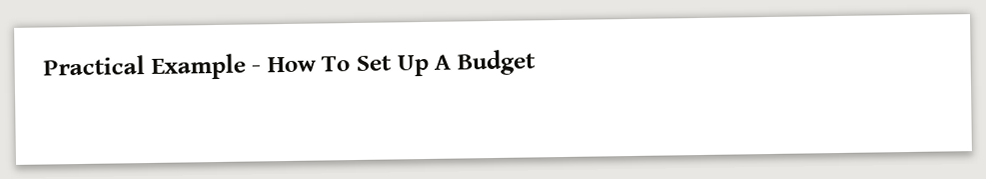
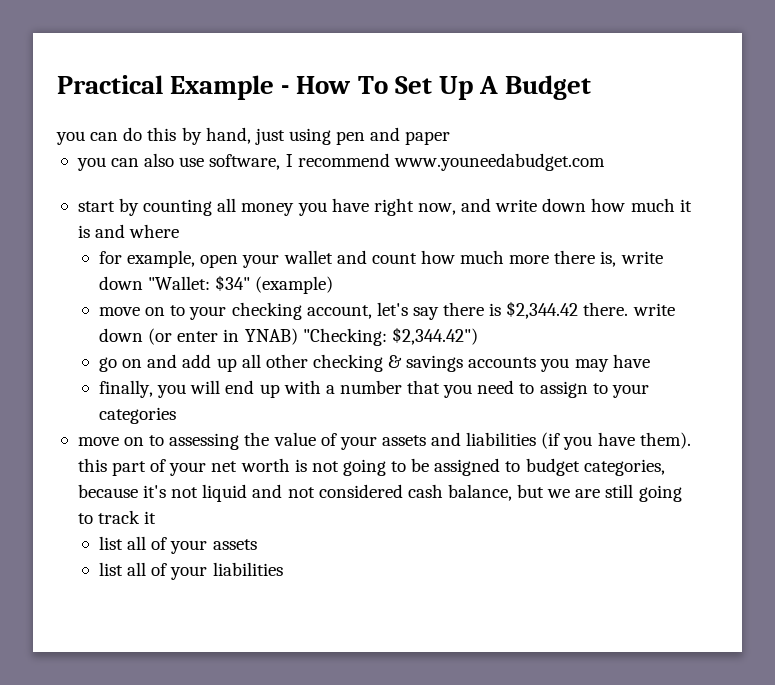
+ you can do this by hand, just using pen and paper
+ you can also use software, I recommend www.youneedabudget.com
+ start by counting all money you have right now, and write down how much it is and where
+ for example, open your wallet and count how much more there is, write down "Wallet: $34" (example)
+ move on to your checking account, let's say there is $2,344.42 there. write down (or enter in YNAB) "Checking: $2,344.42")
+ go on and add up all other checking & savings accounts you may have
+ finally, you will end up with a number that you need to assign to your categories
+ move on to assessing the value of your assets and liabilities (if you have them). this part of your net worth is not going to be assigned to budget categories, because it's not liquid and not considered cash balance, but we are still going to track it
+ list all of your assets
+ list all of your liabilities

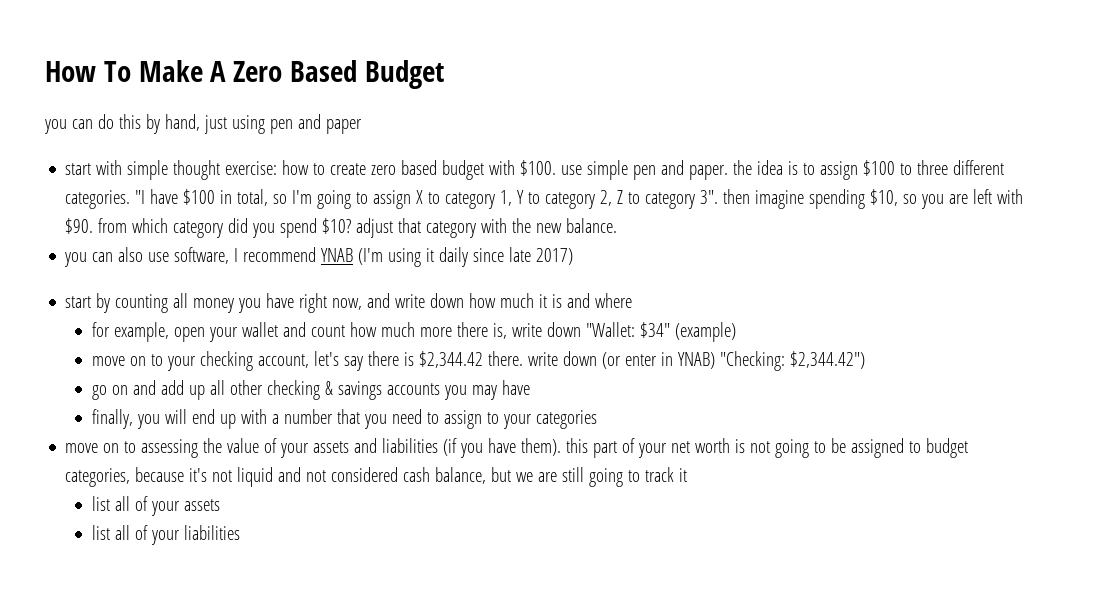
- Practical Example - How To Set Up A Budget
+ How To Make A Zero Based Budget
+ start with simple thought exercise: how to create zero based budget with $100. use simple pen and paper. the idea is to assign $100 to three different categories. "I have $100 in total, so I'm going to assign X to category 1, Y to category 2, Z to category 3". then imagine spending $10, so you are left with $90. from which category did you spend $10? adjust that category with the new balance.
- you can also use software, I recommend www.youneedabudget.com
+ you can also use software, I recommend YNAB (I'm using it daily since late 2017)

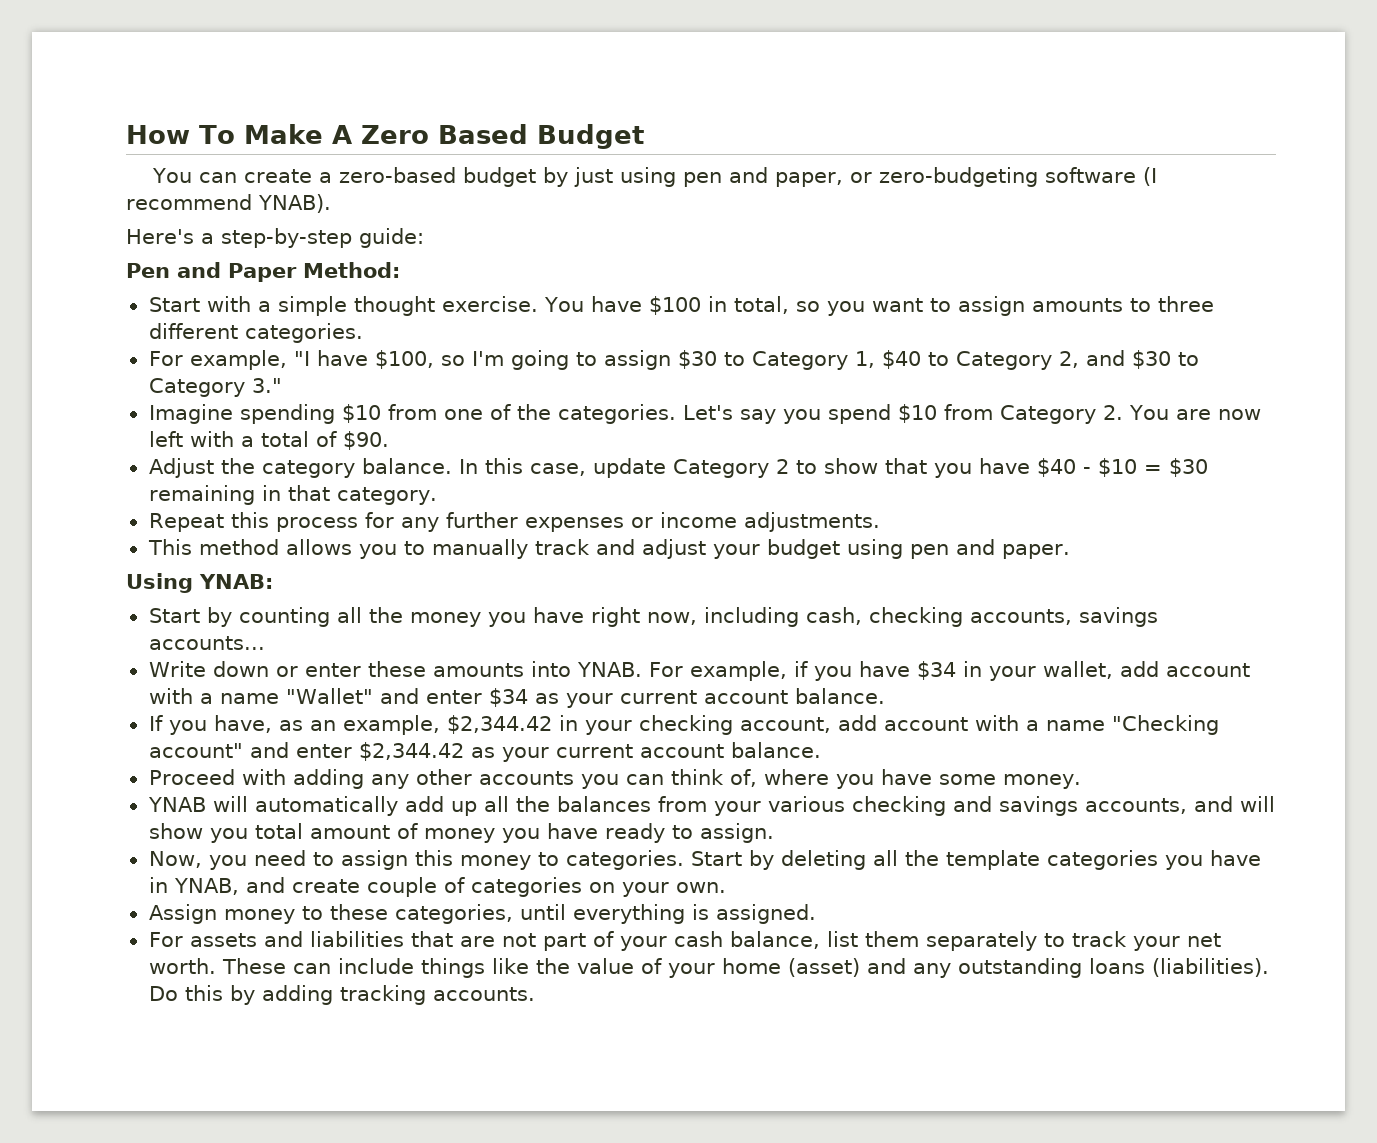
- you can do this by hand, just using pen and paper
- start with simple thought exercise: how to create zero based budget with $100. use simple pen and paper. the idea is to assign $100 to three different categories. "I have $100 in total, so I'm going to assign X to category 1, Y to category 2, Z to category 3". then imagine spending $10, so you are left with $90. from which category did you spend $10? adjust that category with the new balance.
- you can also use software, I recommend YNAB (I'm using it daily since late 2017)
- start by counting all money you have right now, and write down how much it is and where
- for example, open your wallet and count how much more there is, write down "Wallet: $34" (example)
- move on to your checking account, let's say there is $2,344.42 there. write down (or enter in YNAB) "Checking: $2,344.42")
- go on and add up all other checking & savings accounts you may have
- finally, you will end up with a number that you need to assign to your categories
- move on to assessing the value of your assets and liabilities (if you have them). this part of your net worth is not going to be assigned to budget categories, because it's not liquid and not considered cash balance, but we are still going to track it
- list all of your assets
- list all of your liabilities
+ You can create a zero-based budget by just using pen and paper, or zero-budgeting software (I recommend YNAB).
+ Here's a step-by-step guide:
+ Pen and Paper Method:
+ Start with a simple thought exercise. You have $100 in total, so you want to assign amounts to three different categories.
+ For example, "I have $100, so I'm going to assign $30 to Category 1, $40 to Category 2, and $30 to Category 3."
+ Imagine spending $10 from one of the categories. Let's say you spend $10 from Category 2. You are now left with a total of $90.
+ Adjust the category balance. In this case, update Category 2 to show that you have $40 - $10 = $30 remaining in that category.
+ Repeat this process for any further expenses or income adjustments.
+ This method allows you to manually track and adjust your budget using pen and paper.
+ Using YNAB:
+ Start by counting all the money you have right now, including cash, checking accounts, savings accounts...
+ Write down or enter these amounts into YNAB. For example, if you have $34 in your wallet, add account with a name "Wallet" and enter $34 as your current account balance.
+ If you have, as an example, $2,344.42 in your checking account, add account with a name "Checking account" and enter $2,344.42 as your current account balance.
+ Proceed with adding any other accounts you can think of, where you have some money.
+ YNAB will automatically add up all the balances from your various checking and savings accounts, and will show you total amount of money you have ready to assign.
+ Now, you need to assign this money to categories. Start by deleting all the template categories you have in YNAB, and create couple of categories on your own.
+ Assign money to these categories, until everything is assigned.
+ For assets and liabilities that are not part of your cash balance, list them separately to track your net worth. These can include things like the value of your home (asset) and any outstanding loans (liabilities). Do this by adding tracking accounts.

